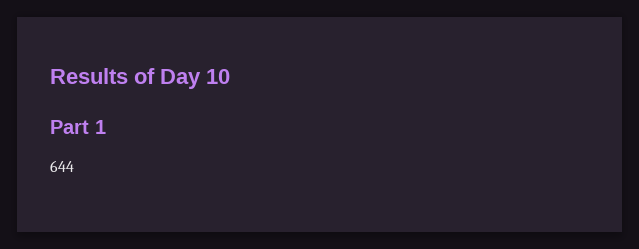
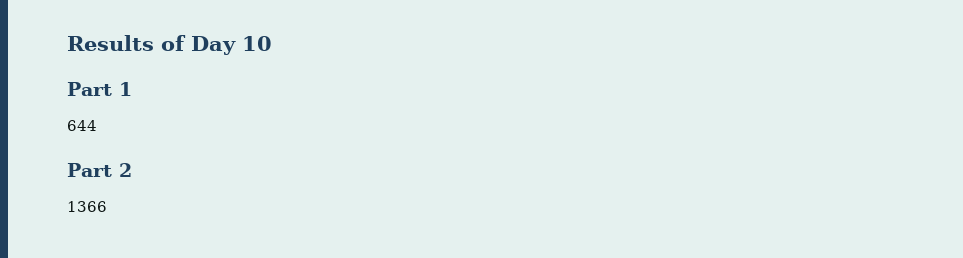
+ Part 2
+ 1366

